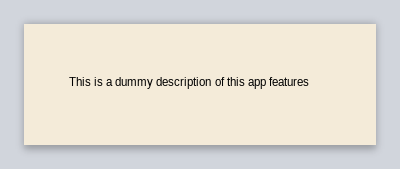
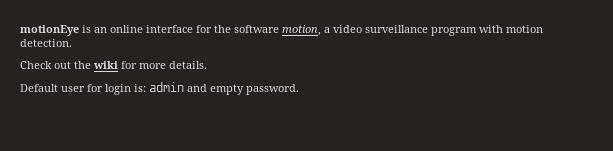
- This is a dummy description of this app features
+ motionEye is an online interface for the software motion, a video surveillance program with motion detection.
+ Check out the wiki for more details.
+ Default user for login is: admin and empty password.

